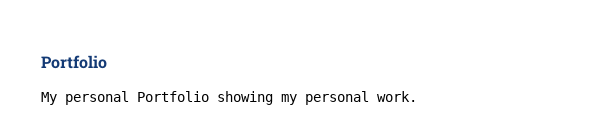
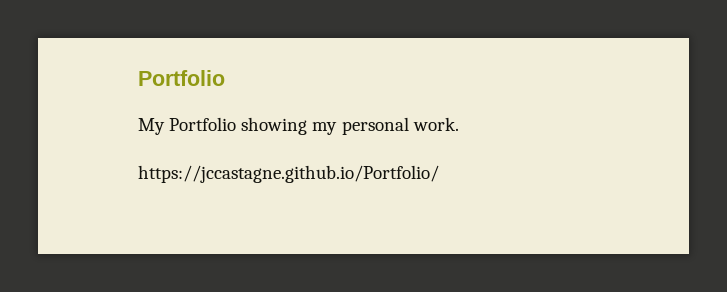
- My personal Portfolio showing my personal work.
+ My Portfolio showing my personal work.
+ https://jccastagne.github.io/Portfolio/

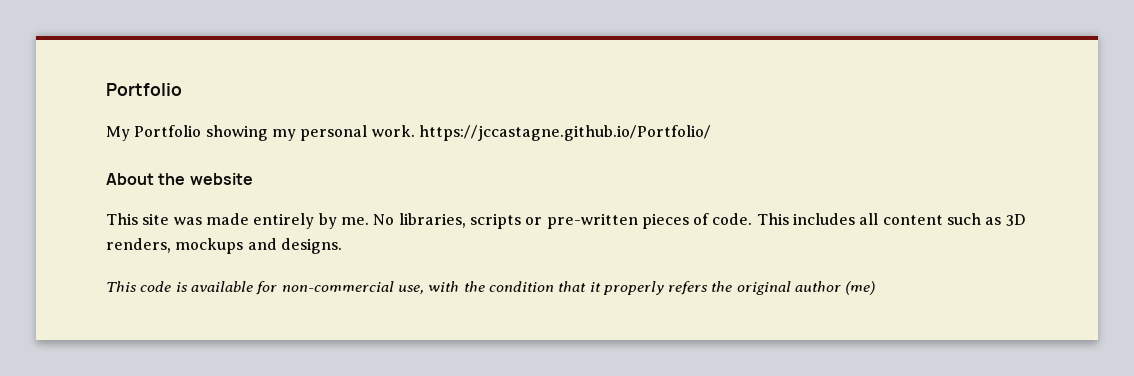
- My Portfolio showing my personal work.
- https://jccastagne.github.io/Portfolio/
+ My Portfolio showing my personal work. https://jccastagne.github.io/Portfolio/
+ About the website
+ This site was made entirely by me. No libraries, scripts or pre-written pieces of code. This includes all content such as 3D renders, mockups and designs.
+ This code is available for non-commercial use, with the condition that it properly refers the original author (me)

